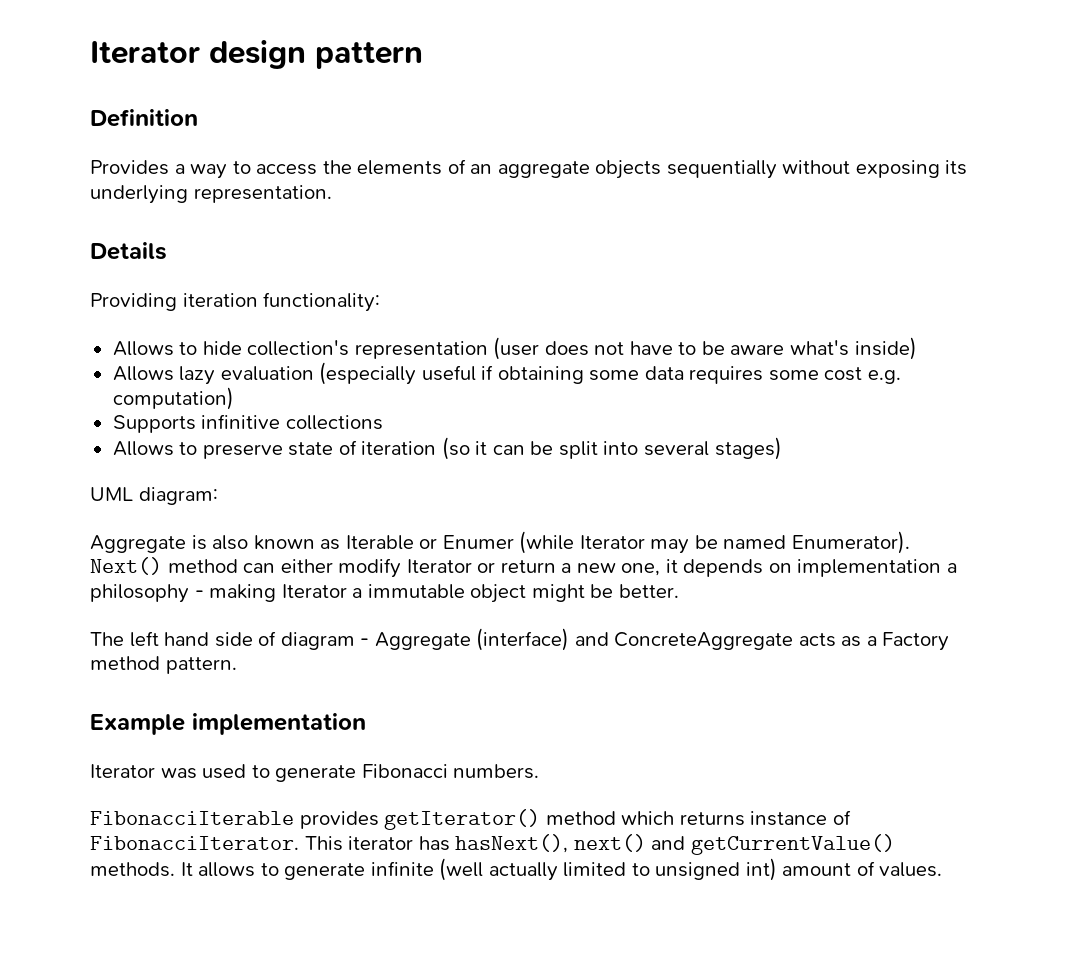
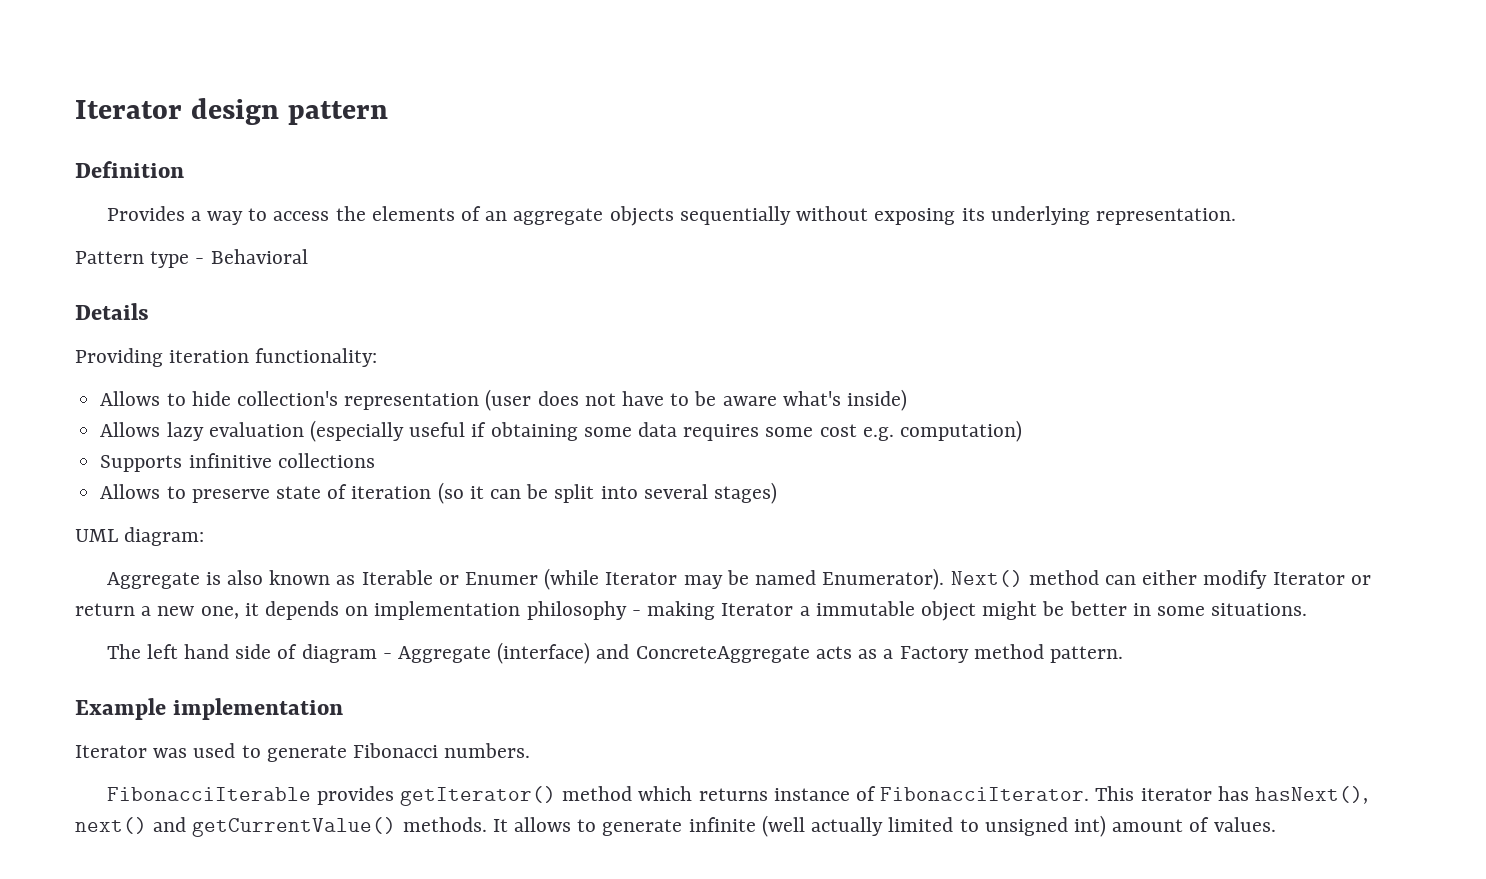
+ Pattern type - Behavioral
- Next() method can either modify Iterator or return a new one, it depends on implementation a philosophy - making Iterator a immutable object might be better.
+ Next() method can either modify Iterator or return a new one, it depends on implementation philosophy - making Iterator a immutable object might be better in some situations.

